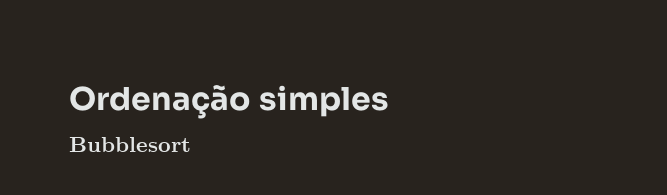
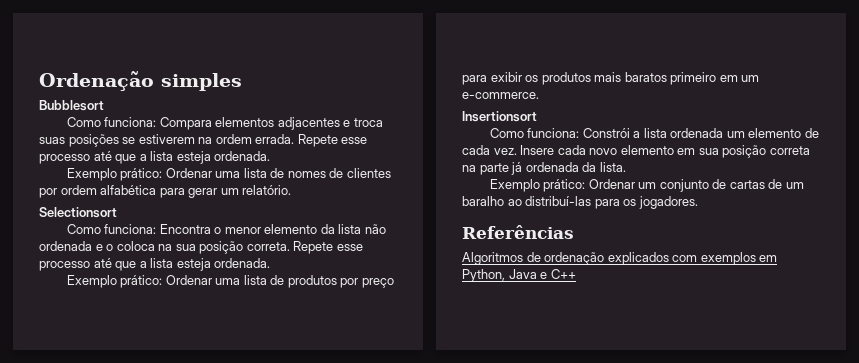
+ Como funciona: Compara elementos adjacentes e troca suas posições se estiverem na ordem errada. Repete esse processo até que a lista esteja ordenada.
+ Exemplo prático: Ordenar uma lista de nomes de clientes por ordem alfabética para gerar um relatório.
+ Selectionsort
+ Como funciona: Encontra o menor elemento da lista não ordenada e o coloca na sua posição correta. Repete esse processo até que a lista esteja ordenada.
+ Exemplo prático: Ordenar uma lista de produtos por preço para exibir os produtos mais baratos primeiro em um e-commerce.
+ Insertionsort
+ Como funciona: Constrói a lista ordenada um elemento de cada vez. Insere cada novo elemento em sua posição correta na parte já ordenada da lista.
+ Exemplo prático: Ordenar um conjunto de cartas de um baralho ao distribuí-las para os jogadores.
+ Referências
+ Algoritmos de ordenação explicados com exemplos em Python, Java e C++

